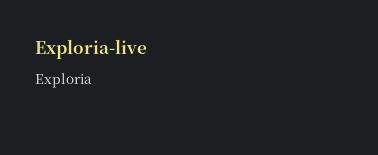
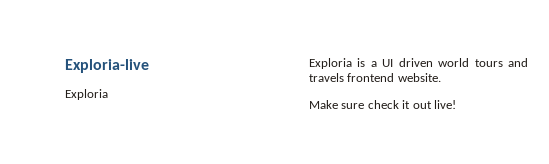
+ Exploria is a UI driven world tours and travels frontend website.
+ Make sure check it out live!

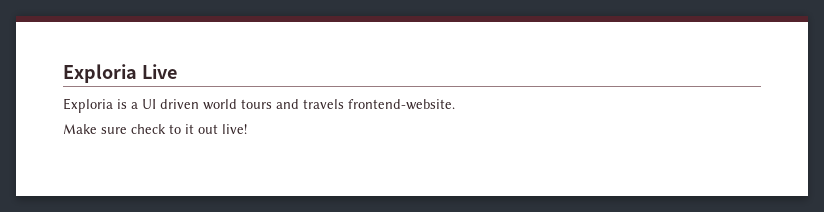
- Exploria-live
- Exploria
+ Exploria Live
- Exploria is a UI driven world tours and travels frontend website.
+ Exploria is a UI driven world tours and travels frontend-website.
- Make sure check it out live!
+ Make sure check to it out live!

